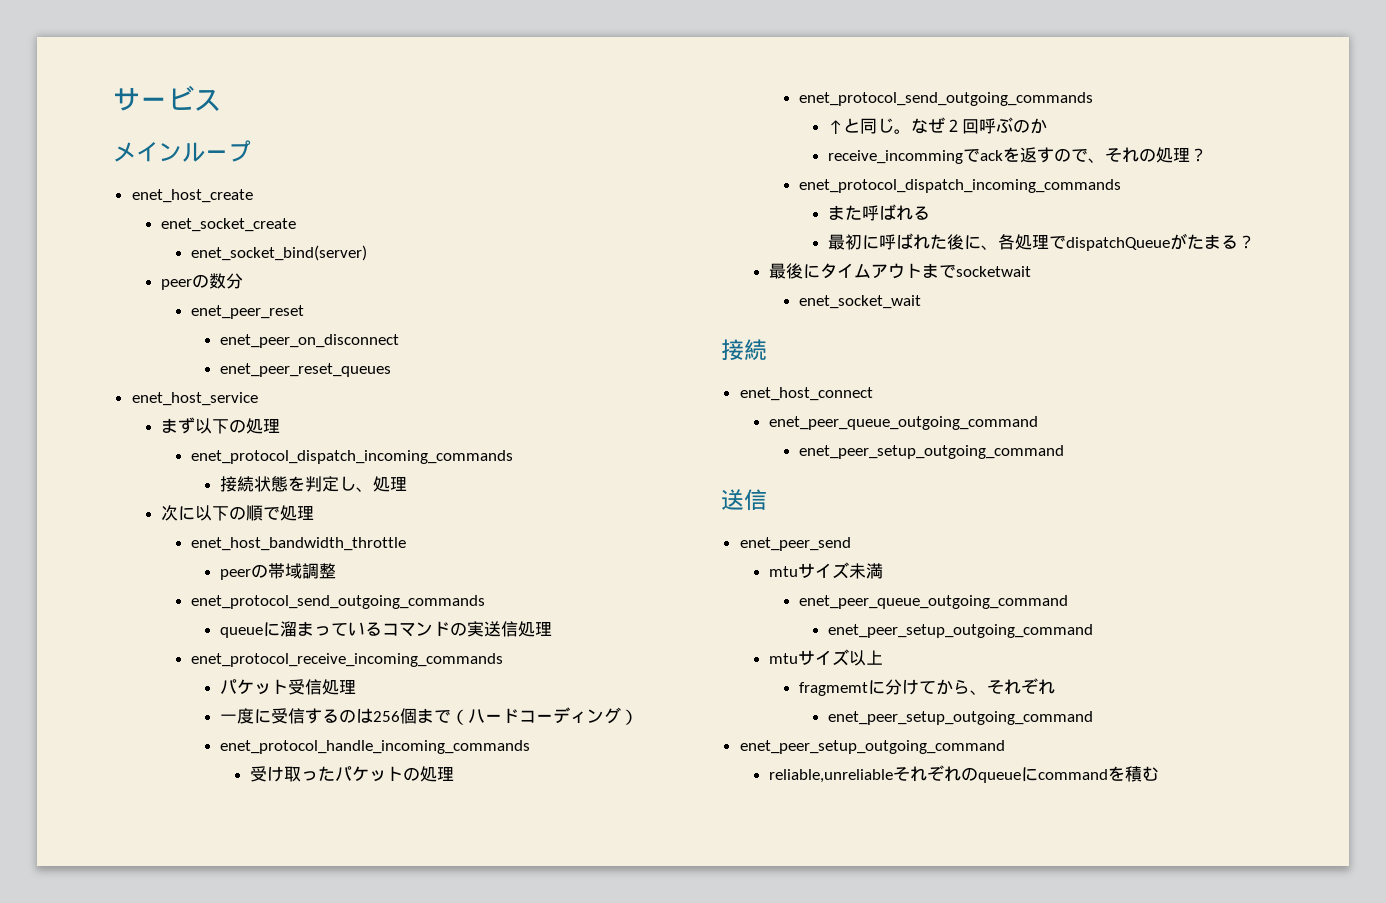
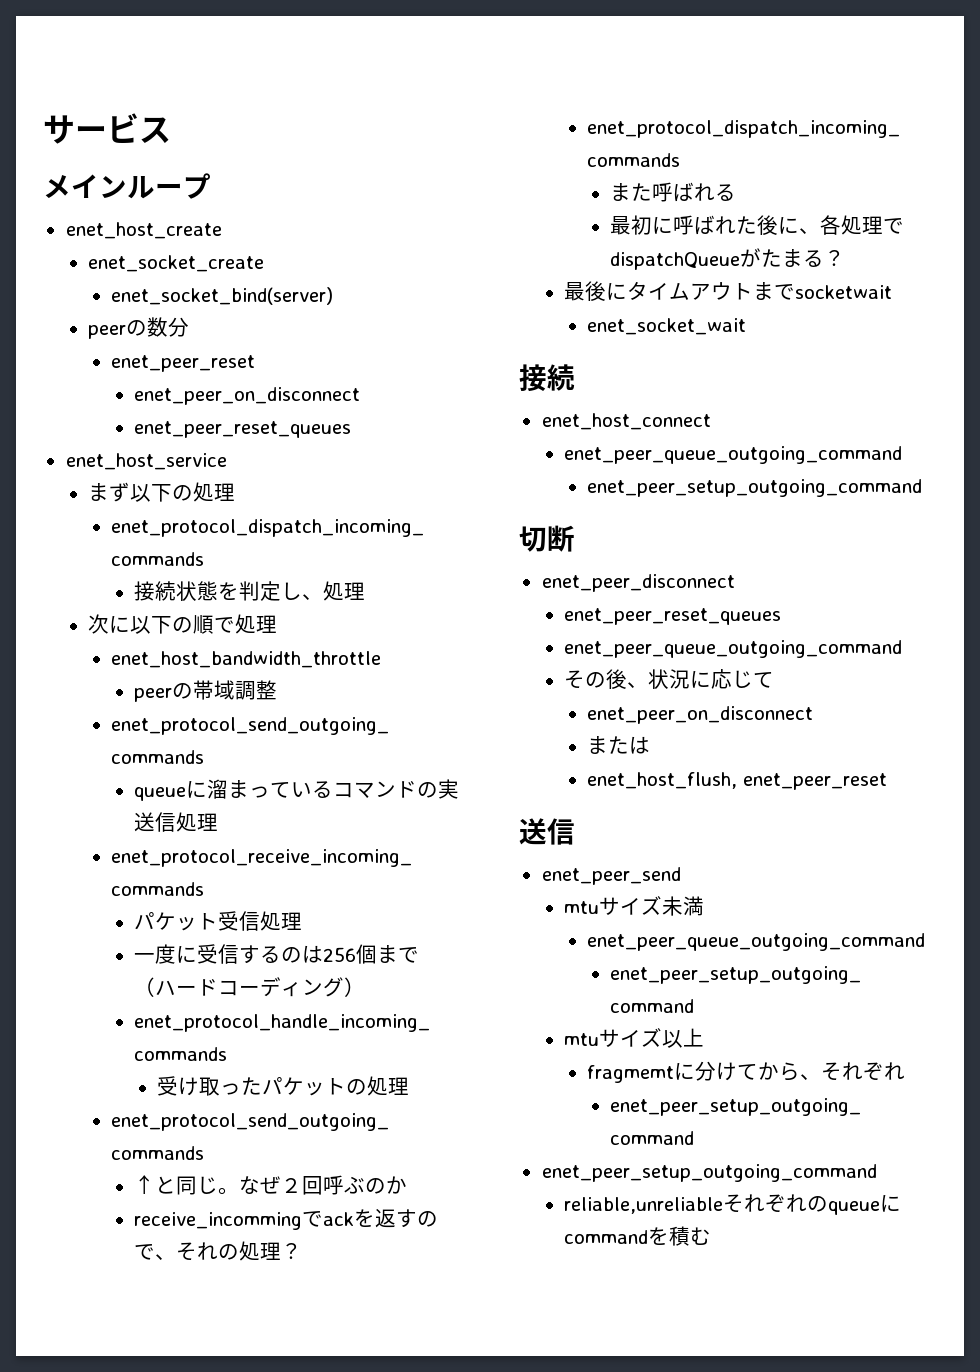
+ 切断
+ enet_peer_disconnect
+ enet_peer_reset_queues
+ enet_peer_queue_outgoing_command
+ その後、状況に応じて
+ enet_peer_on_disconnect
+ または
+ enet_host_flush, enet_peer_reset

